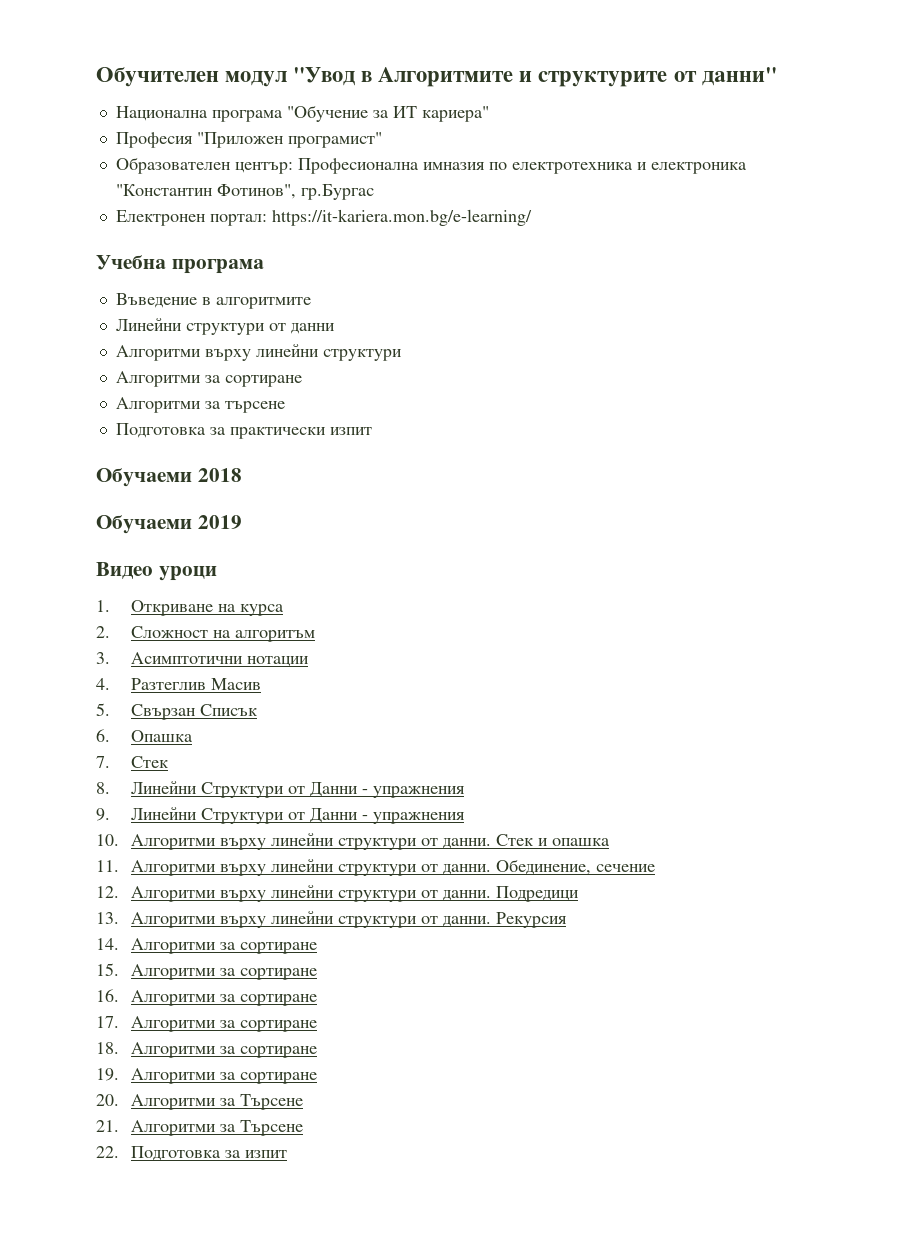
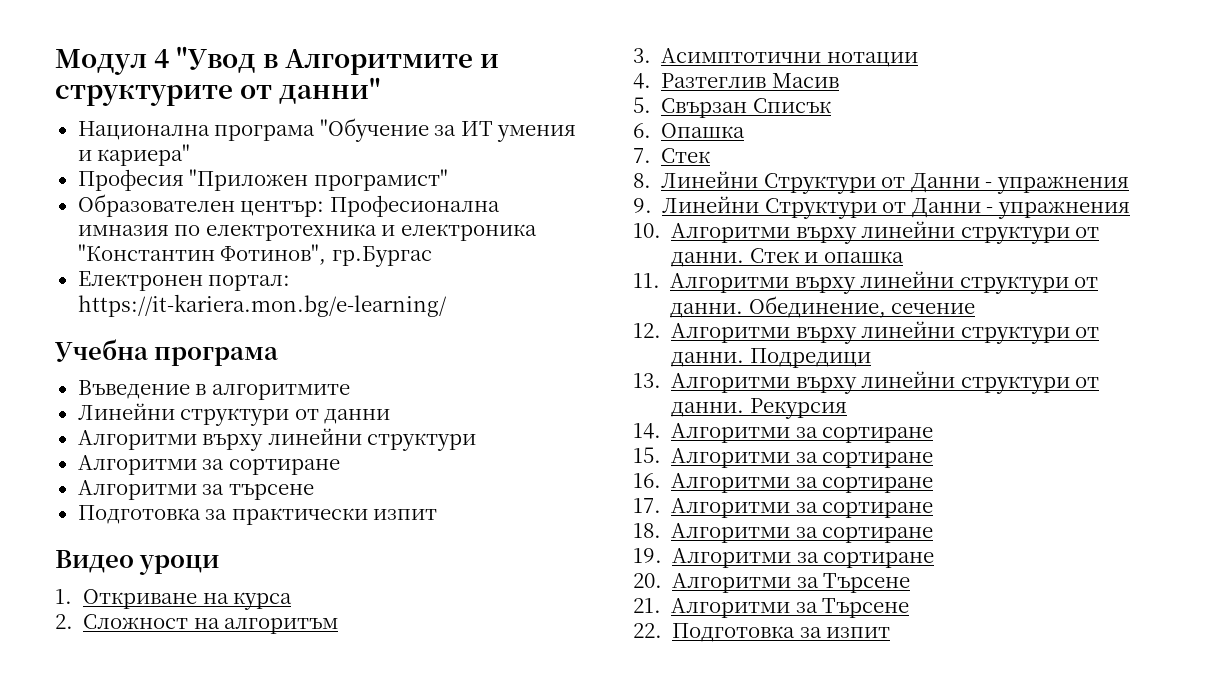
- Обучителен модул "Увод в Алгоритмите и структурите от данни"
+ Модул 4 "Увод в Алгоритмите и структурите от данни"
- Национална програма "Обучение за ИТ кариера"
+ Национална програма "Обучение за ИТ умения и кариера"
- Обучаеми 2018
- Обучаеми 2019

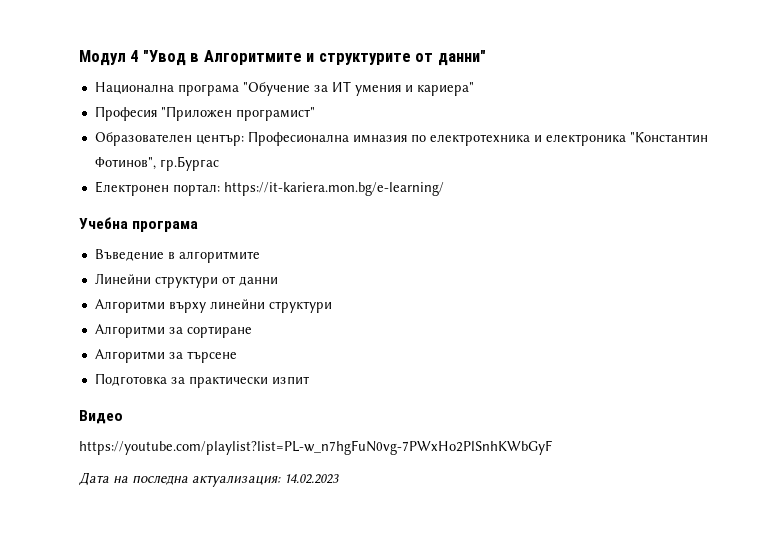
- Видео уроци
- 1. Откриване на курса
- 2. Сложност на алгоритъм
- 3. Асимптотични нотации
- 4. Разтеглив Масив
- 5. Свързан Списък
- 6. Опашка
- 7. Стек
- 8. Линейни Структури от Данни - упражнения
- 9. Линейни Структури от Данни - упражнения
- 10. Алгоритми върху линейни структури от данни. Стек и опашка
- 11. Алгоритми върху линейни структури от данни. Обединение, сечение
- 12. Алгоритми върху линейни структури от данни. Подредици
- 13. Алгоритми върху линейни структури от данни. Рекурсия
- 14. Алгоритми за сортиране
- 15. Алгоритми за сортиране
- 16. Алгоритми за сортиране
- 17. Алгоритми за сортиране
- 18. Алгоритми за сортиране
- 19. Алгоритми за сортиране
- 20. Алгоритми за Търсене
- 21. Алгоритми за Търсене
- 22. Подготовка за изпит
+ Видео
+ https://youtube.com/playlist?list=PL-w_n7hgFuN0vg-7PWxHo2PlSnhKWbGyF
+ Дата на последна актуализация: 14.02.2023

